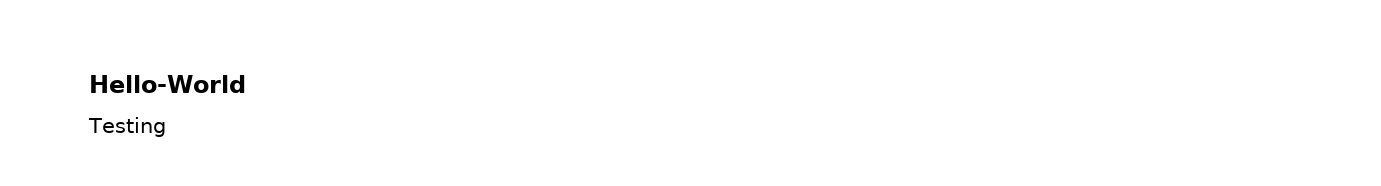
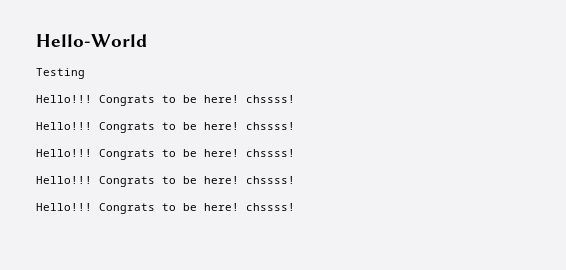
  Testing
+ Hello!!! Congrats to be here! chssss!
+ Hello!!! Congrats to be here! chssss!
+ Hello!!! Congrats to be here! chssss!
+ Hello!!! Congrats to be here! chssss!
+ Hello!!! Congrats to be here! chssss!

